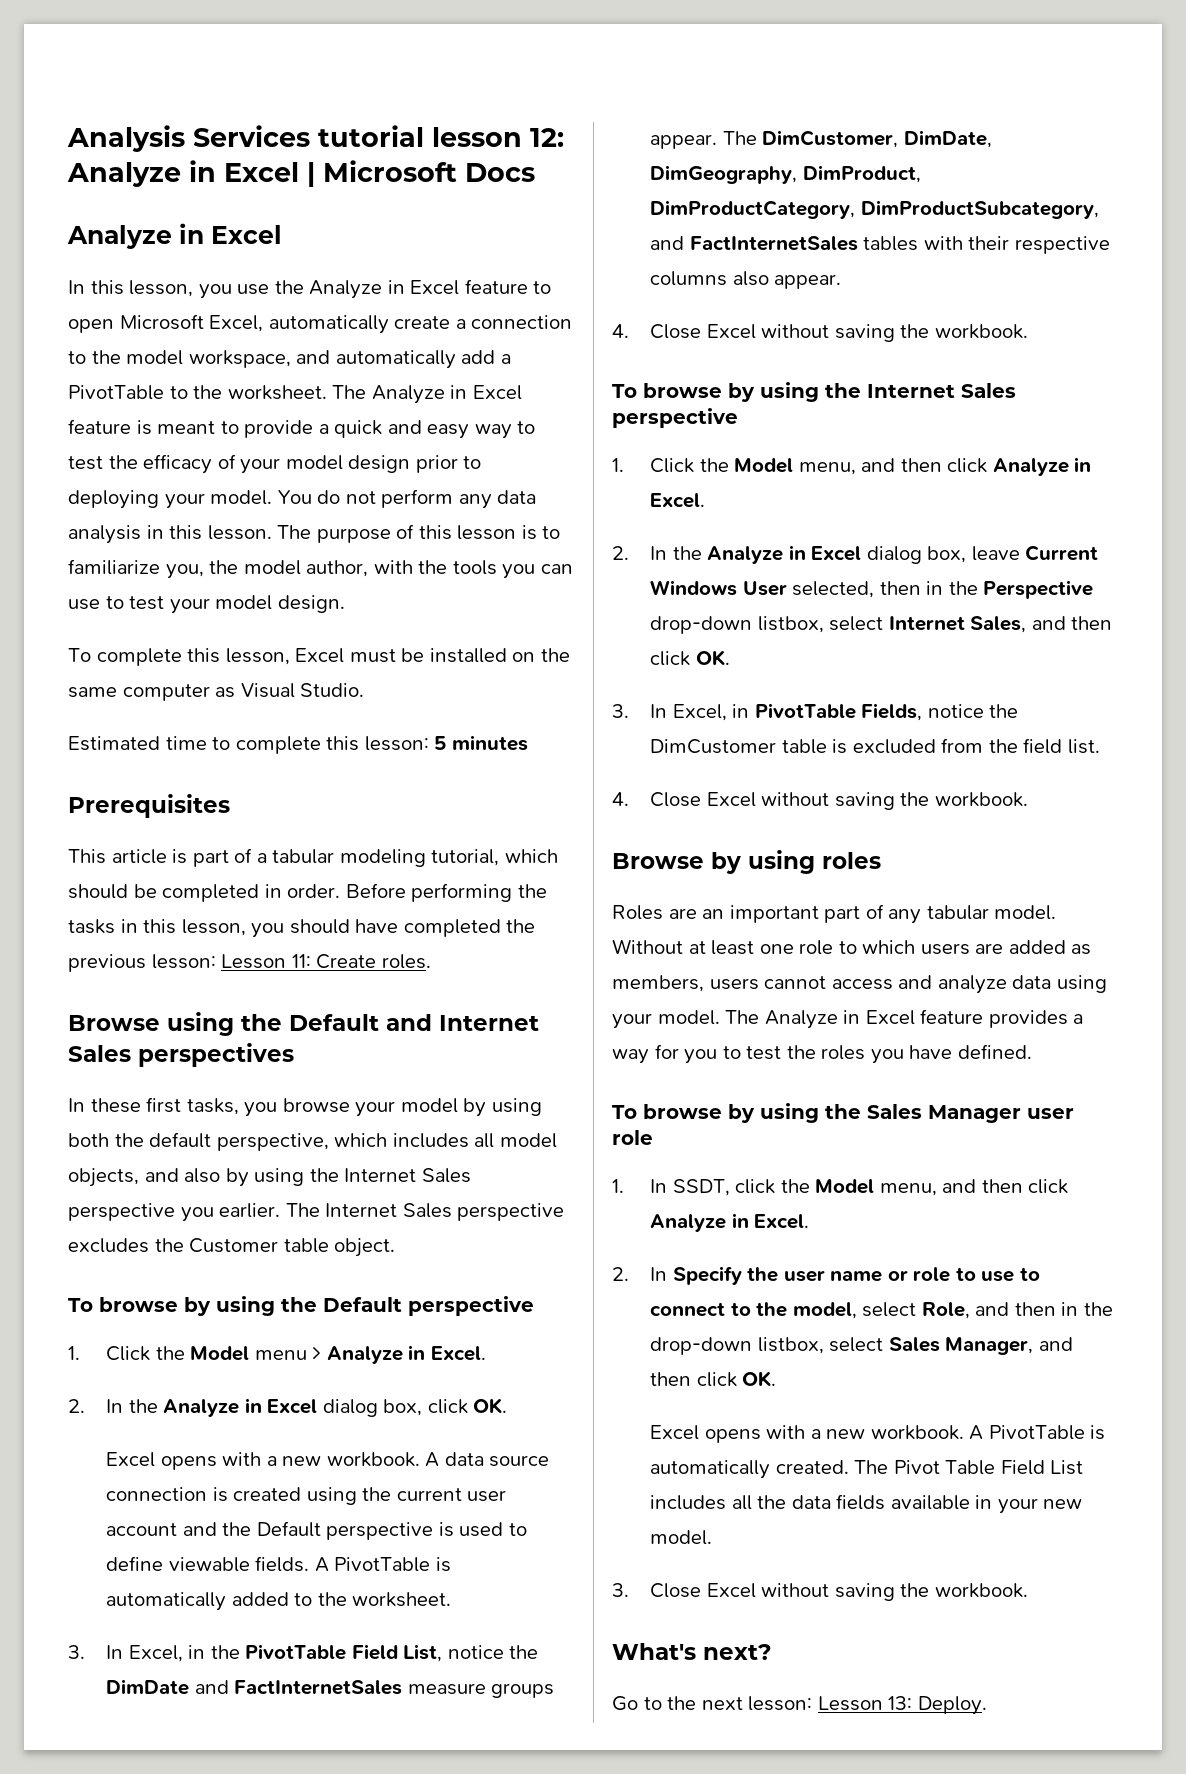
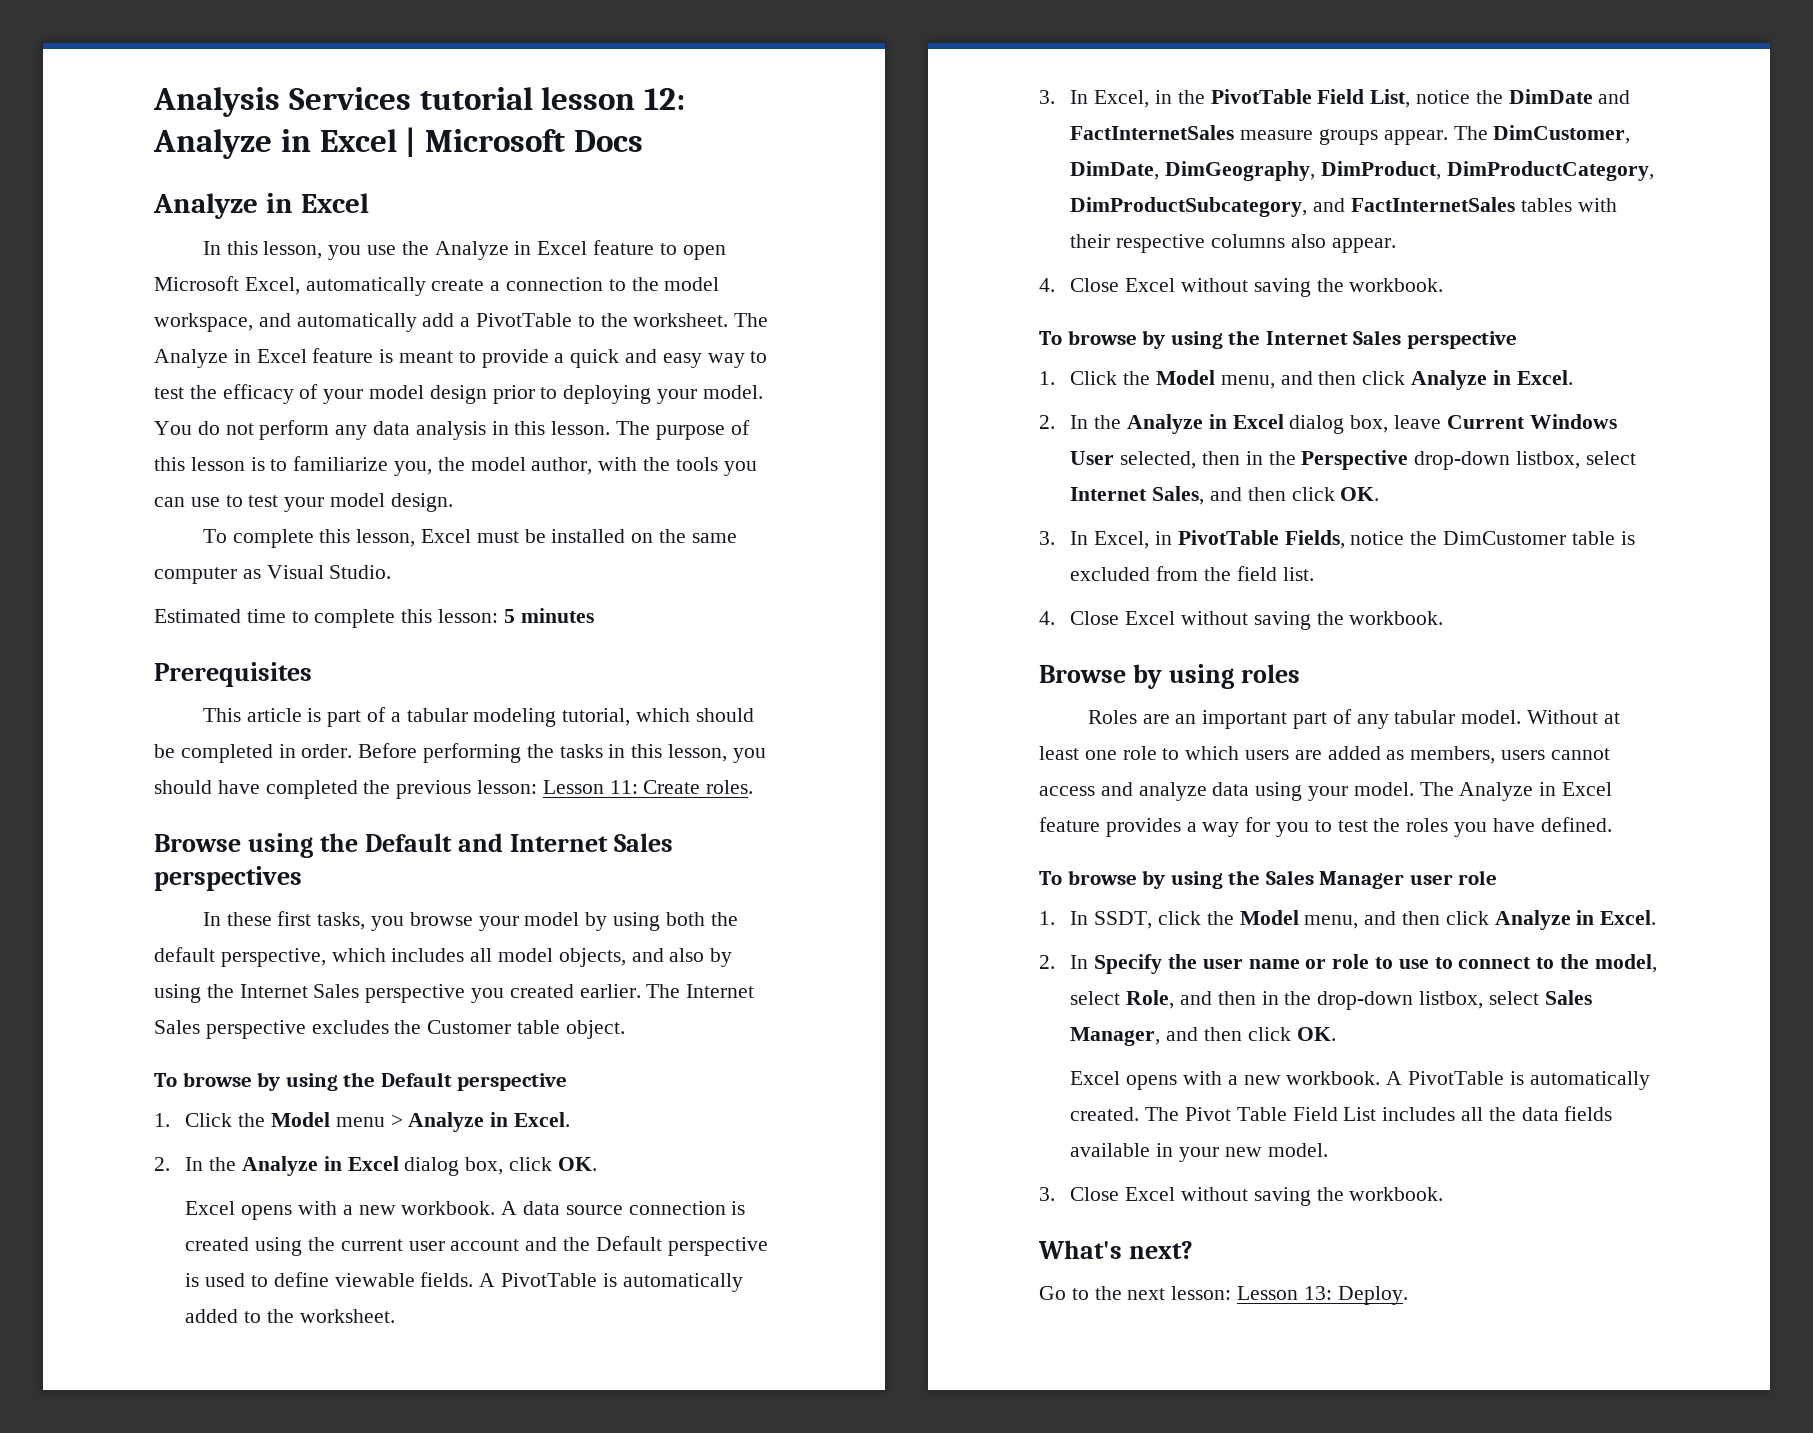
- In these first tasks, you browse your model by using both the default perspective, which includes all model objects, and also by using the Internet Sales perspective you earlier.
+ In these first tasks, you browse your model by using both the default perspective, which includes all model objects, and also by using the Internet Sales perspective you created earlier.

